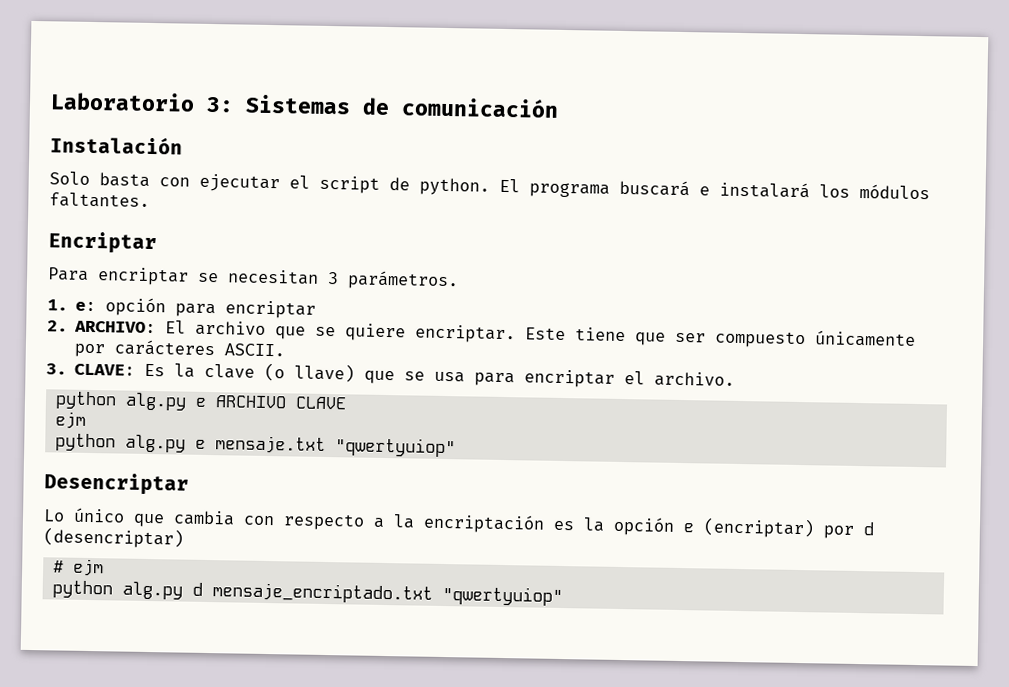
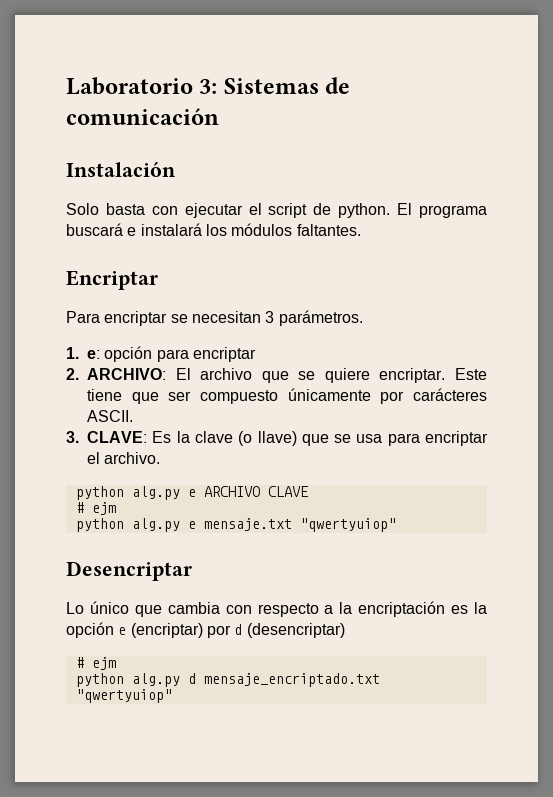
  python alg.py e ARCHIVO CLAVE
- ejm
+ # ejm

